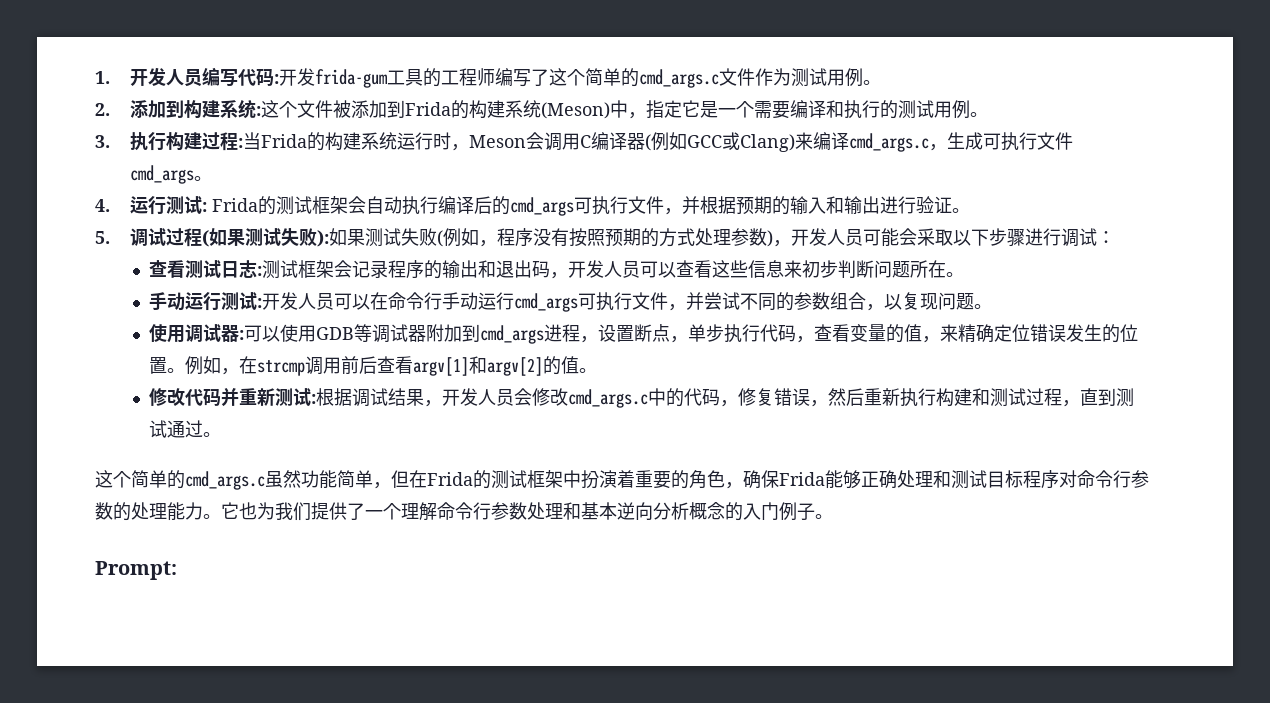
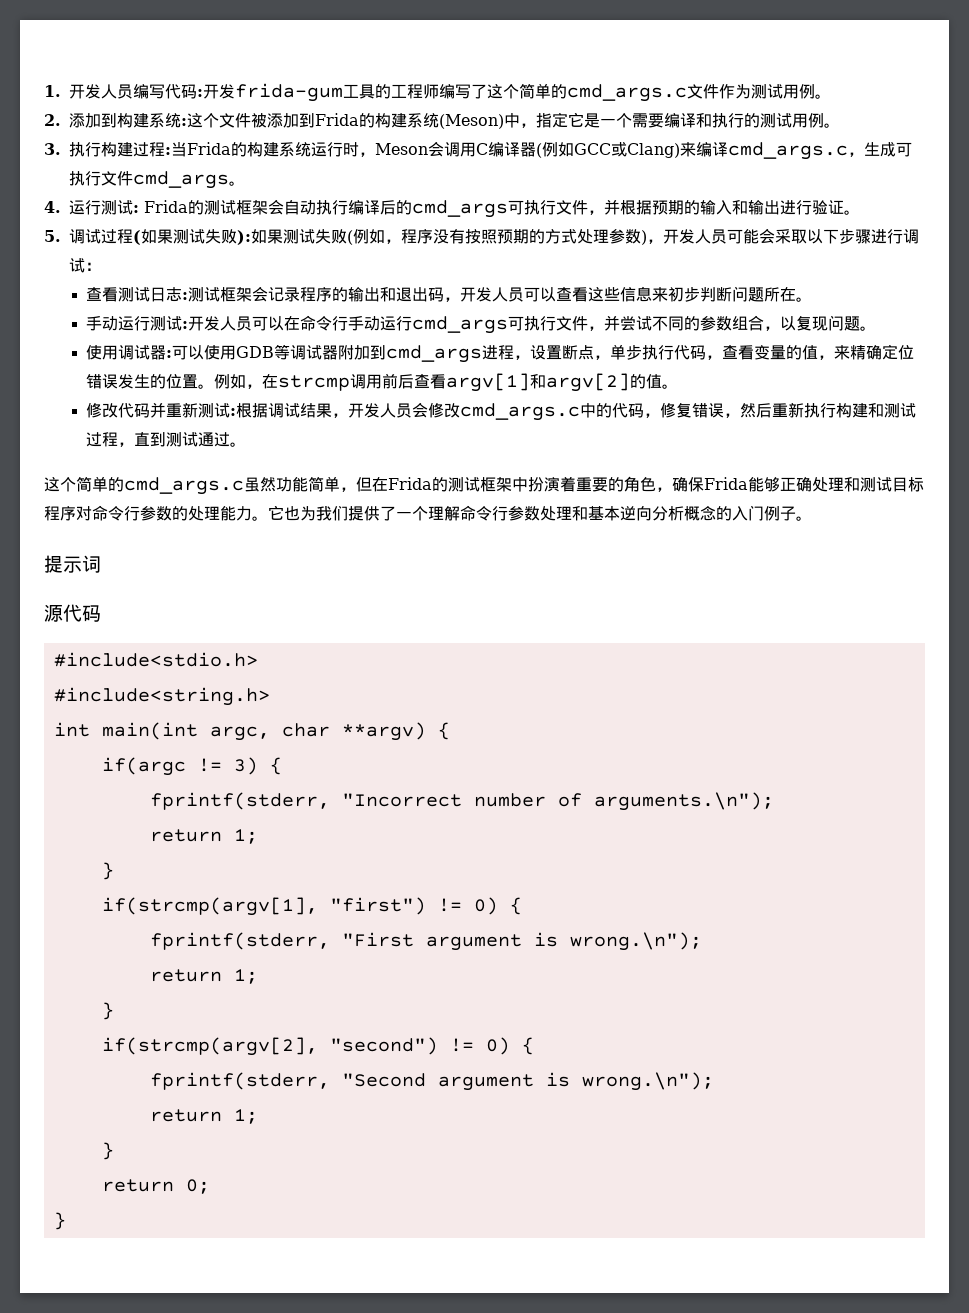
- Prompt:
+ 提示词
+ 源代码
+ #include<stdio.h>
+ #include<string.h>
+ int main(int argc, char **argv) {
+ if(argc != 3) {
+ fprintf(stderr, "Incorrect number of arguments.\n");
+ return 1;
+ }
+ if(strcmp(argv[1], "first") != 0) {
+ fprintf(stderr, "First argument is wrong.\n");
+ return 1;
+ }
+ if(strcmp(argv[2], "second") != 0) {
+ fprintf(stderr, "Second argument is wrong.\n");
+ return 1;
+ }
+ return 0;
+ }

